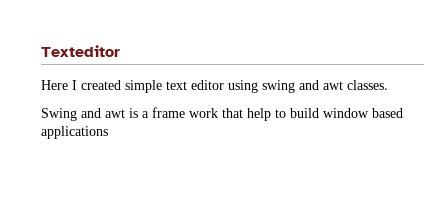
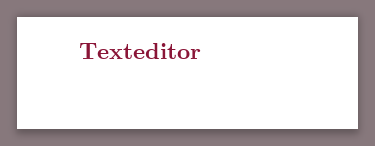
- Here I created simple text editor using swing and awt classes.
- Swing and awt is a frame work that help to build window based applications

